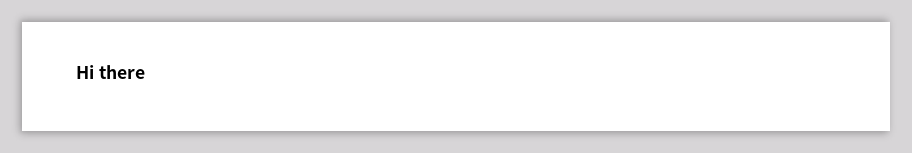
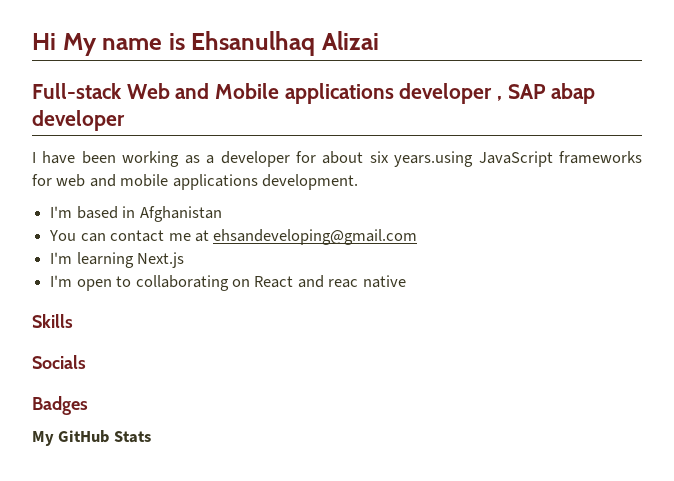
- Hi there
+ Hi My name is Ehsanulhaq Alizai
+ Full-stack Web and Mobile applications developer , SAP abap developer
+ I have been working as a developer for about six years.using JavaScript frameworks for web and mobile applications development.
+ I'm based in Afghanistan
+ You can contact me at ehsandeveloping@gmail.com
+ I'm learning Next.js
+ I'm open to collaborating on React and reac native
+ Skills
+ Socials
+ Badges
+ My GitHub Stats

